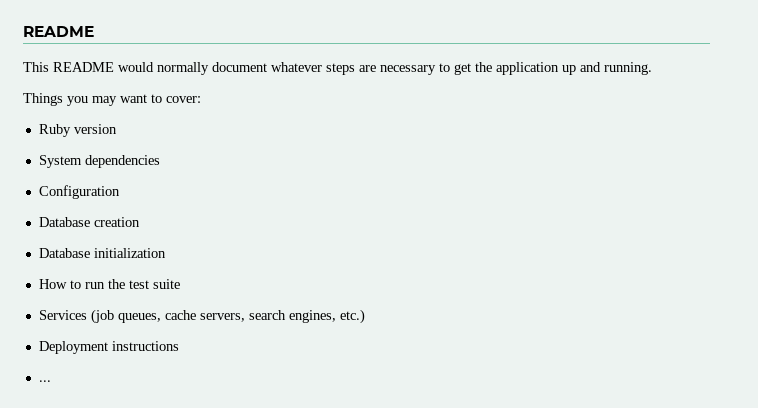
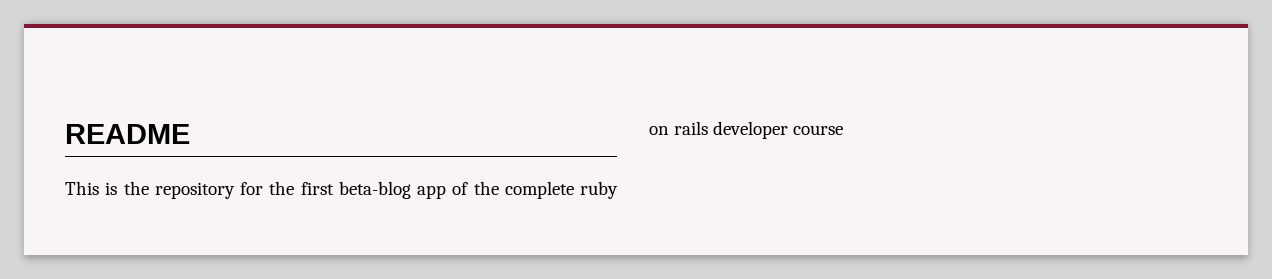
- This README would normally document whatever steps are necessary to get the application up and running.
- Things you may want to cover:
- Ruby version
- System dependencies
- Configuration
- Database creation
- Database initialization
- How to run the test suite
- Services (job queues, cache servers, search engines, etc.)
- Deployment instructions
- ...
+ This is the repository for the first beta-blog app of the complete ruby on rails developer course

